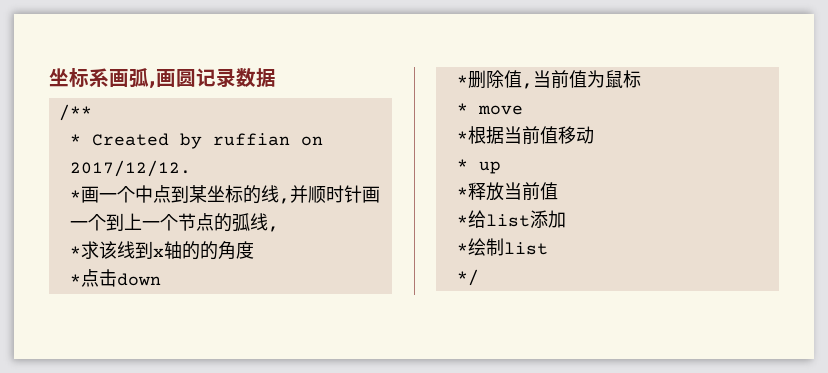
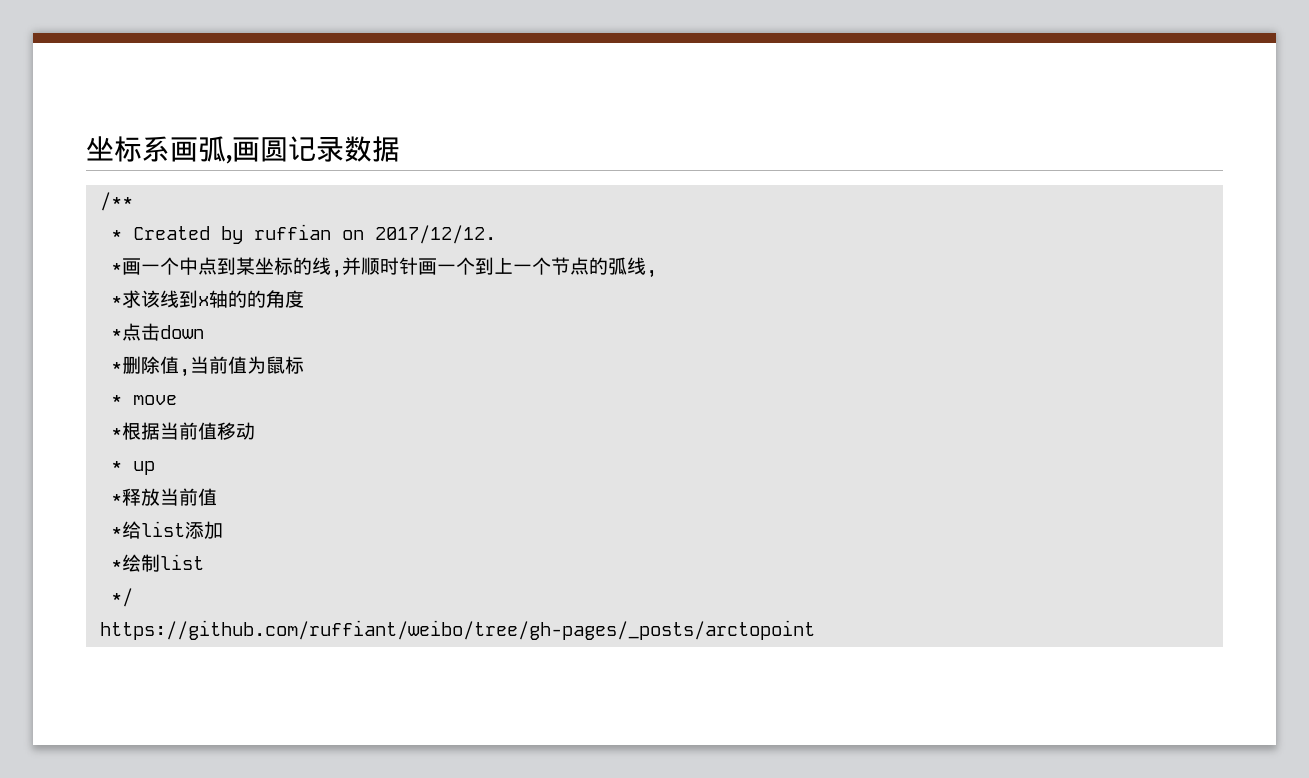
+ https://github.com/ruffiant/weibo/tree/gh-pages/_posts/arctopoint

